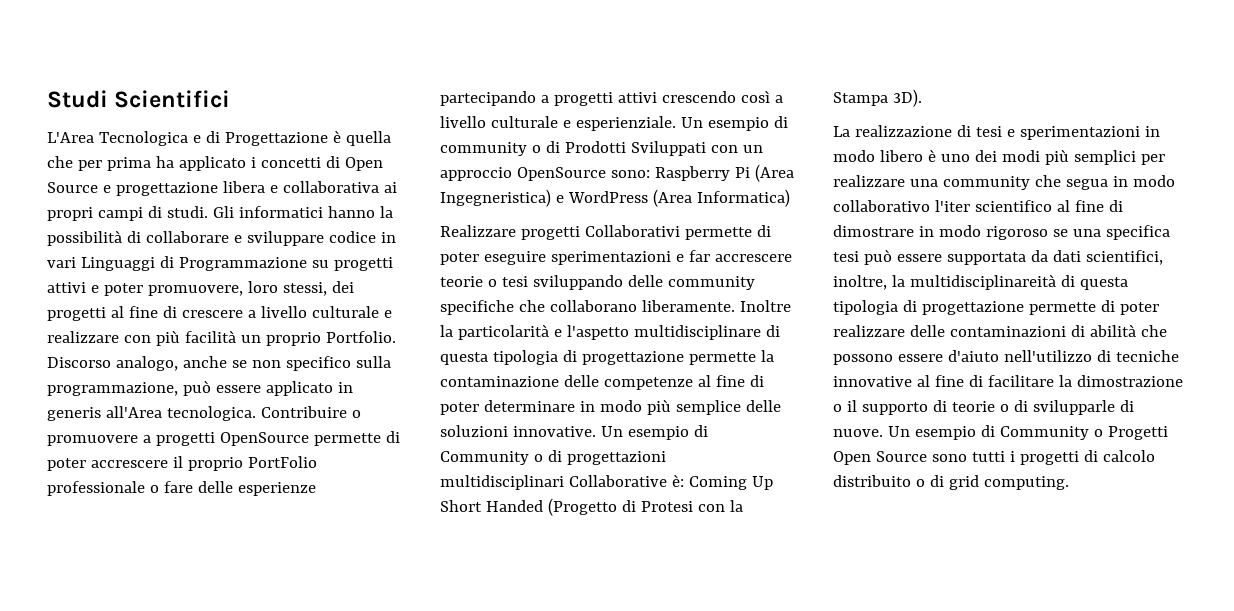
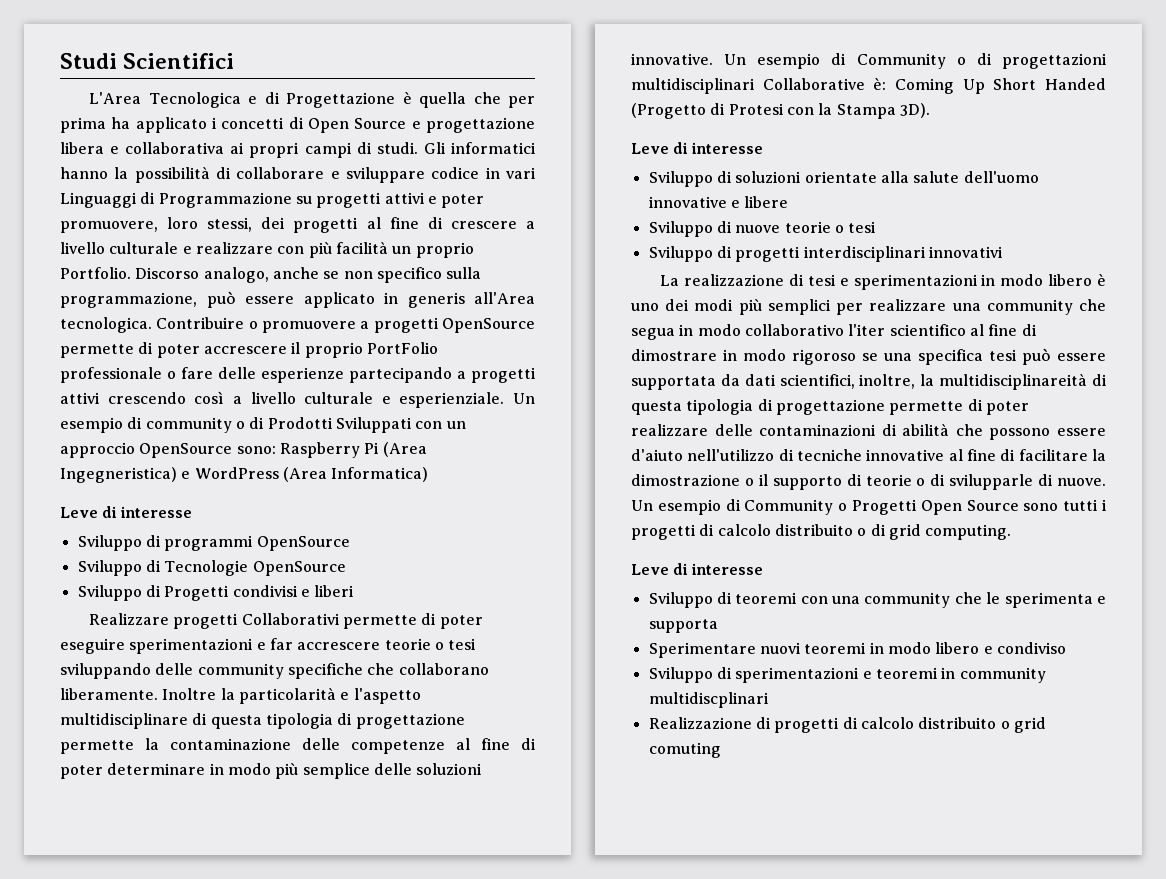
  Un esempio di community o di Prodotti Sviluppati con un approccio OpenSource sono: Raspberry Pi (Area Ingegneristica) e WordPress (Area Informatica)
+ Leve di interesse
+ Sviluppo di programmi OpenSource
+ Sviluppo di Tecnologie OpenSource
+ Sviluppo di Progetti condivisi e liberi
  Un esempio di Community o di progettazioni multidisciplinari Collaborative è: Coming Up Short Handed (Progetto di Protesi con la Stampa 3D).
+ Leve di interesse
+ Sviluppo di soluzioni orientate alla salute dell'uomo innovative e libere
+ Sviluppo di nuove teorie o tesi
+ Sviluppo di progetti interdisciplinari innovativi
  Un esempio di Community o Progetti Open Source sono tutti i progetti di calcolo distribuito o di grid computing.
+ Leve di interesse
+ Sviluppo di teoremi con una community che le sperimenta e supporta
+ Sperimentare nuovi teoremi in modo libero e condiviso
+ Sviluppo di sperimentazioni e teoremi in community multidiscplinari
+ Realizzazione di progetti di calcolo distribuito o grid comuting

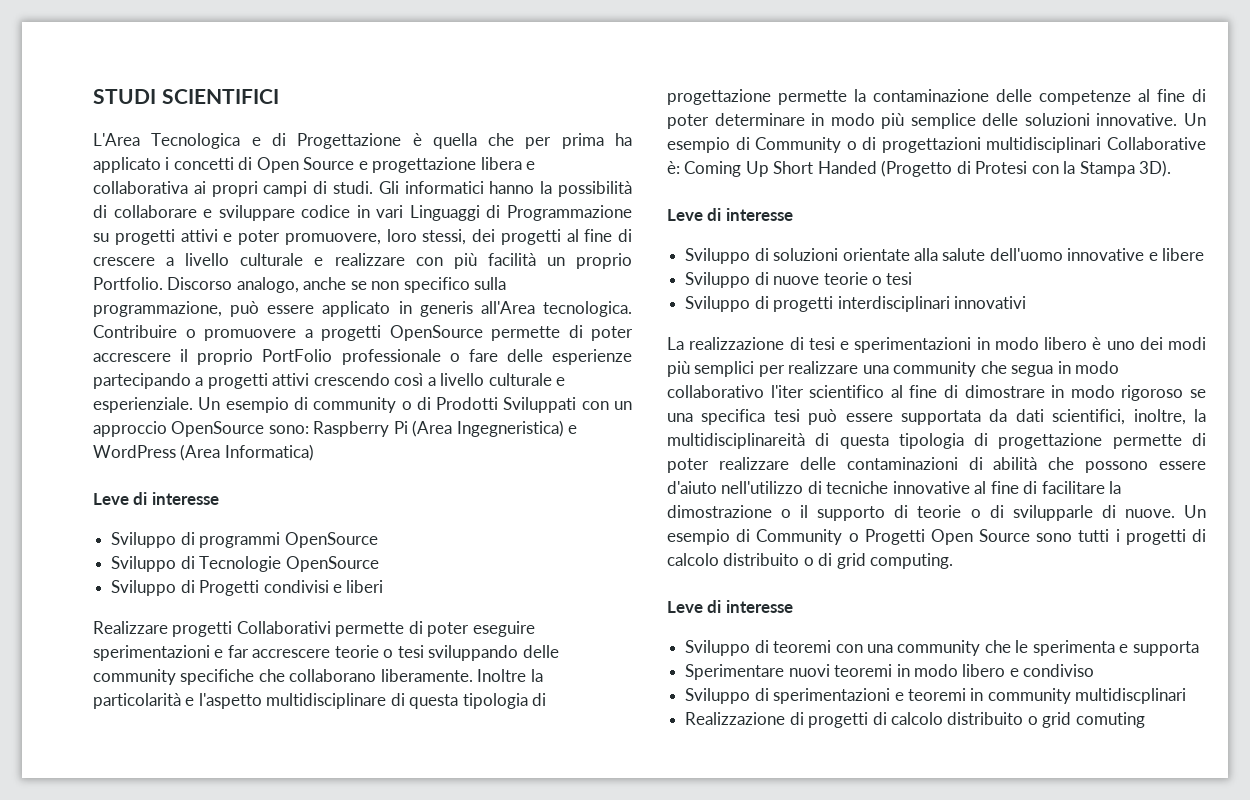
- Studi Scientifici
+ STUDI SCIENTIFICI

